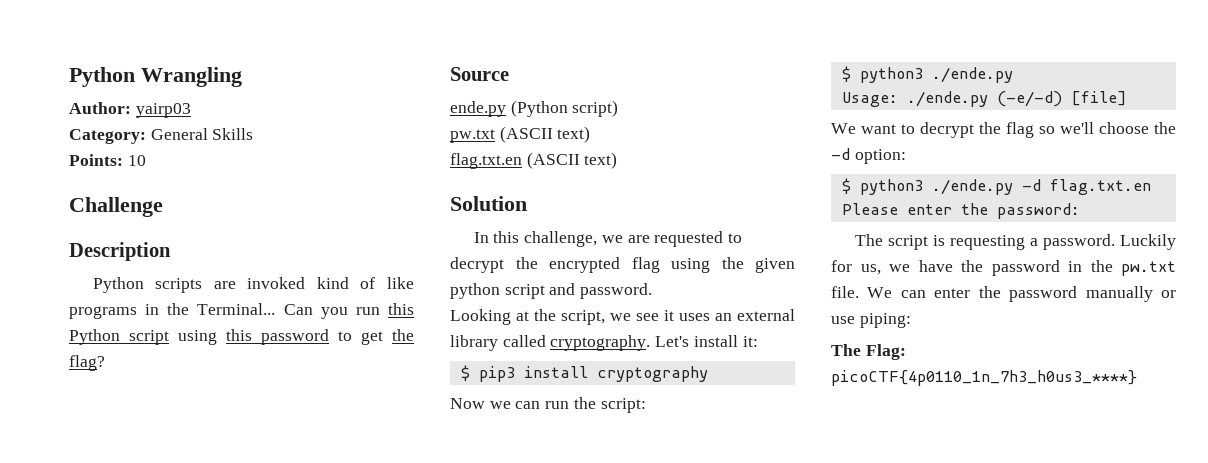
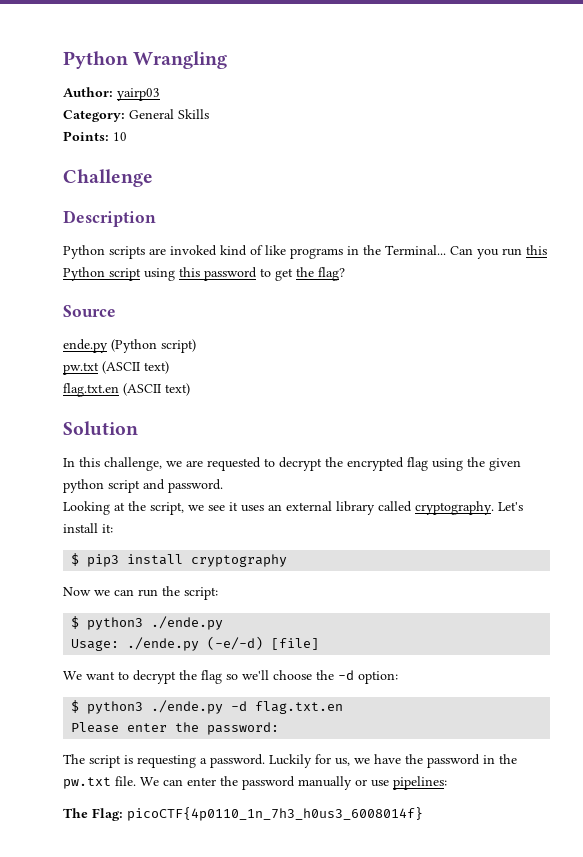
- We can enter the password manually or use piping:
+ We can enter the password manually or use pipelines:
- The Flag: picoCTF{4p0110_1n_7h3_h0us3_****}
+ The Flag: picoCTF{4p0110_1n_7h3_h0us3_6008014f}

